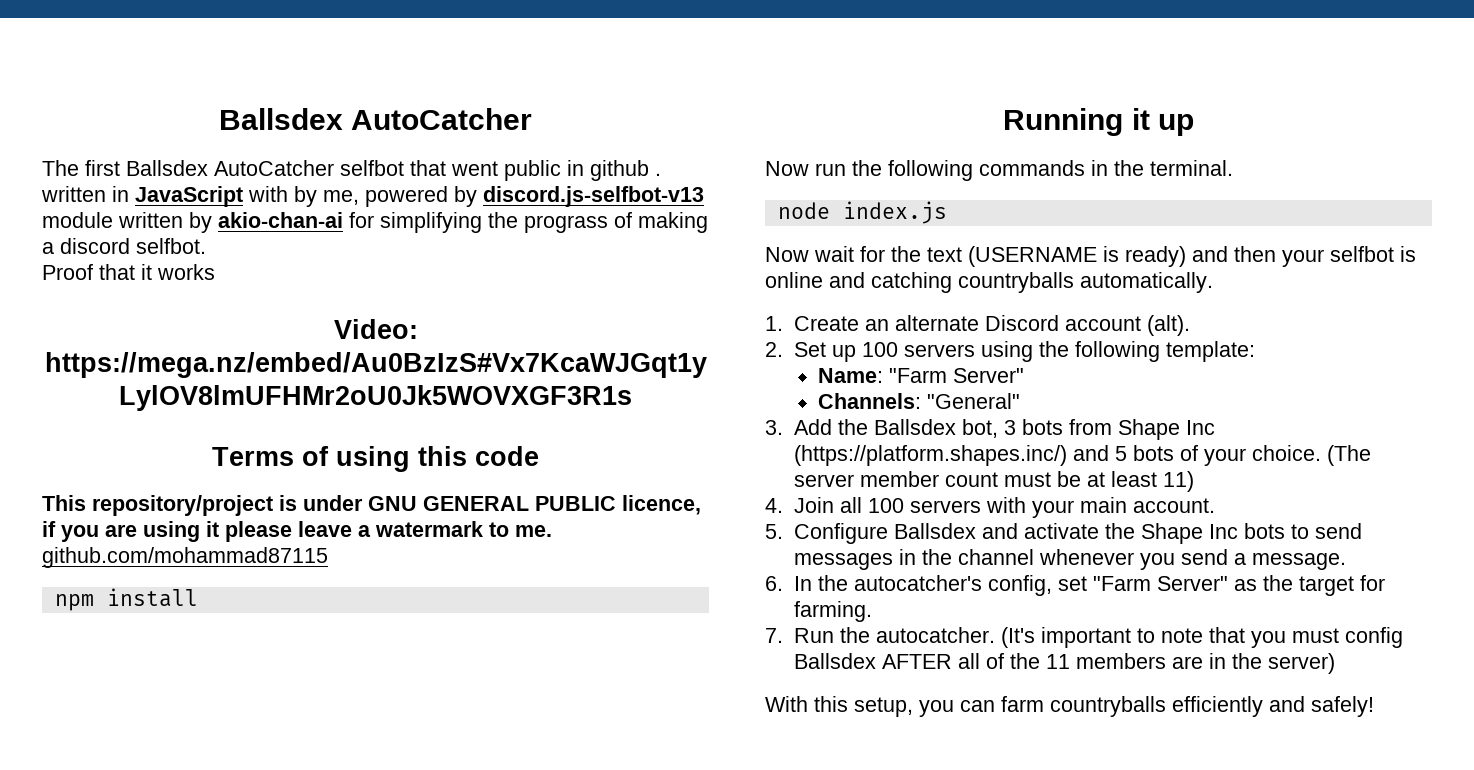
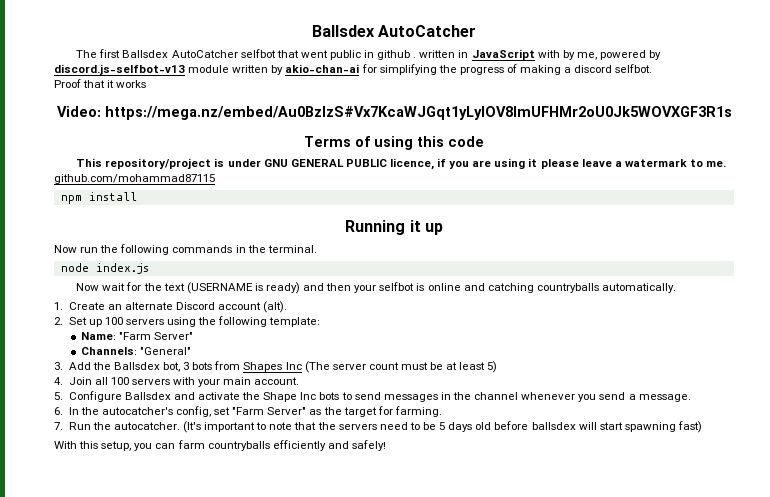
- The first Ballsdex AutoCatcher selfbot that went public in github . written in JavaScript with by me, powered by discord.js-selfbot-v13 module written by akio-chan-ai for simplifying the prograss of making a discord selfbot.
+ The first Ballsdex AutoCatcher selfbot that went public in github . written in JavaScript with by me, powered by discord.js-selfbot-v13 module written by akio-chan-ai for simplifying the progress of making a discord selfbot.
- 3. Add the Ballsdex bot, 3 bots from Shape Inc (https://platform.shapes.inc/) and 5 bots of your choice. (The server member count must be at least 11)
+ 3. Add the Ballsdex bot, 3 bots from Shapes Inc (The server count must be at least 5)
- (It's important to note that you must config Ballsdex AFTER all of the 11 members are in the server)
+ (It's important to note that the servers need to be 5 days old before ballsdex will start spawning fast)

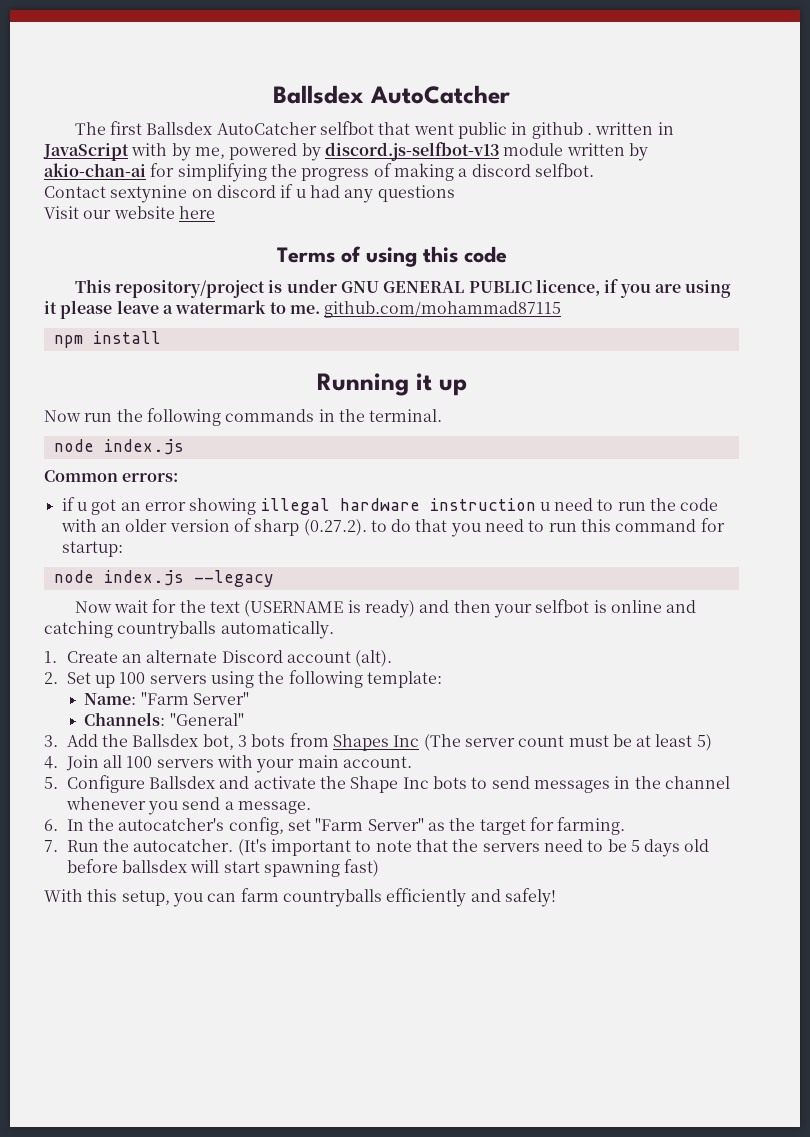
- Proof that it works
- Video: https://mega.nz/embed/Au0BzIzS#Vx7KcaWJGqt1yLylOV8lmUFHMr2oU0Jk5WOVXGF3R1s
+ Contact sextynine on discord if u had any questions
+ Visit our website here
+ Common errors:
+ if u got an error showing illegal hardware instruction u need to run the code with an older version of sharp (0.27.2). to do that you need to run this command for startup:
+ node index.js --legacy

